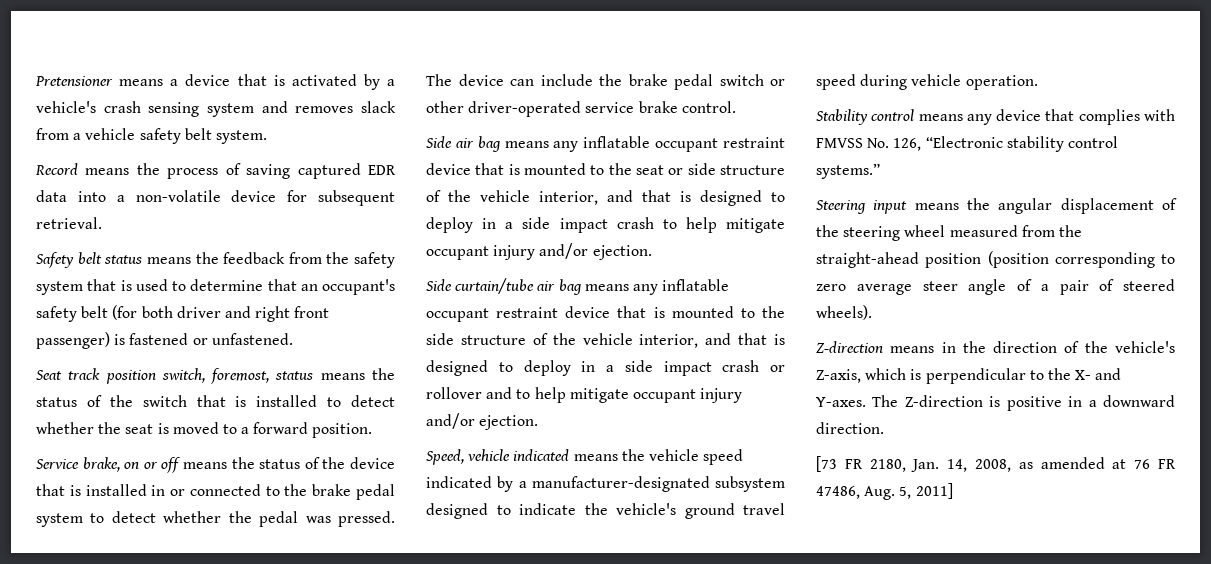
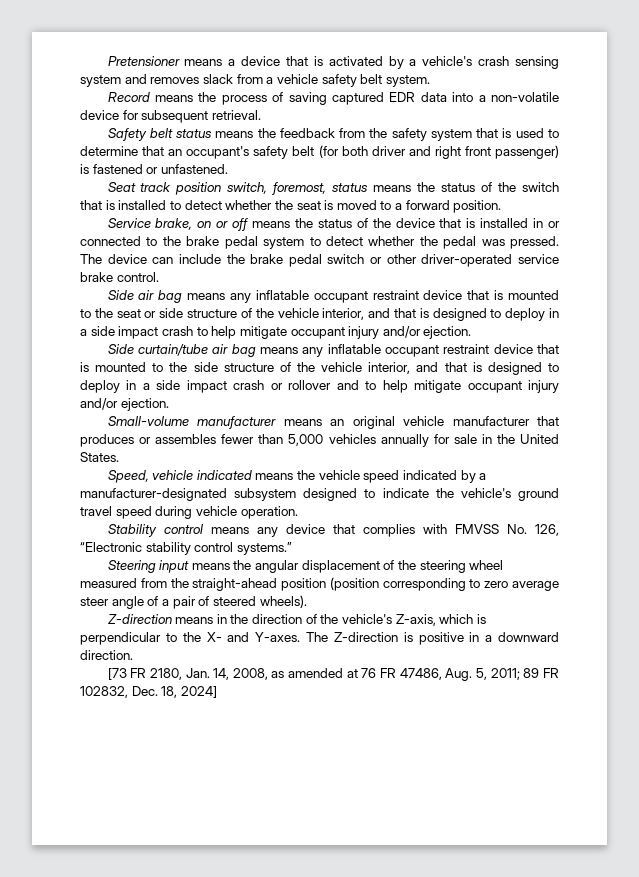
+ Small-volume manufacturer means an original vehicle manufacturer that produces or assembles fewer than 5,000 vehicles annually for sale in the United States.
- [73 FR 2180, Jan. 14, 2008, as amended at 76 FR 47486, Aug. 5, 2011]
+ [73 FR 2180, Jan. 14, 2008, as amended at 76 FR 47486, Aug. 5, 2011; 89 FR 102832, Dec. 18, 2024]

